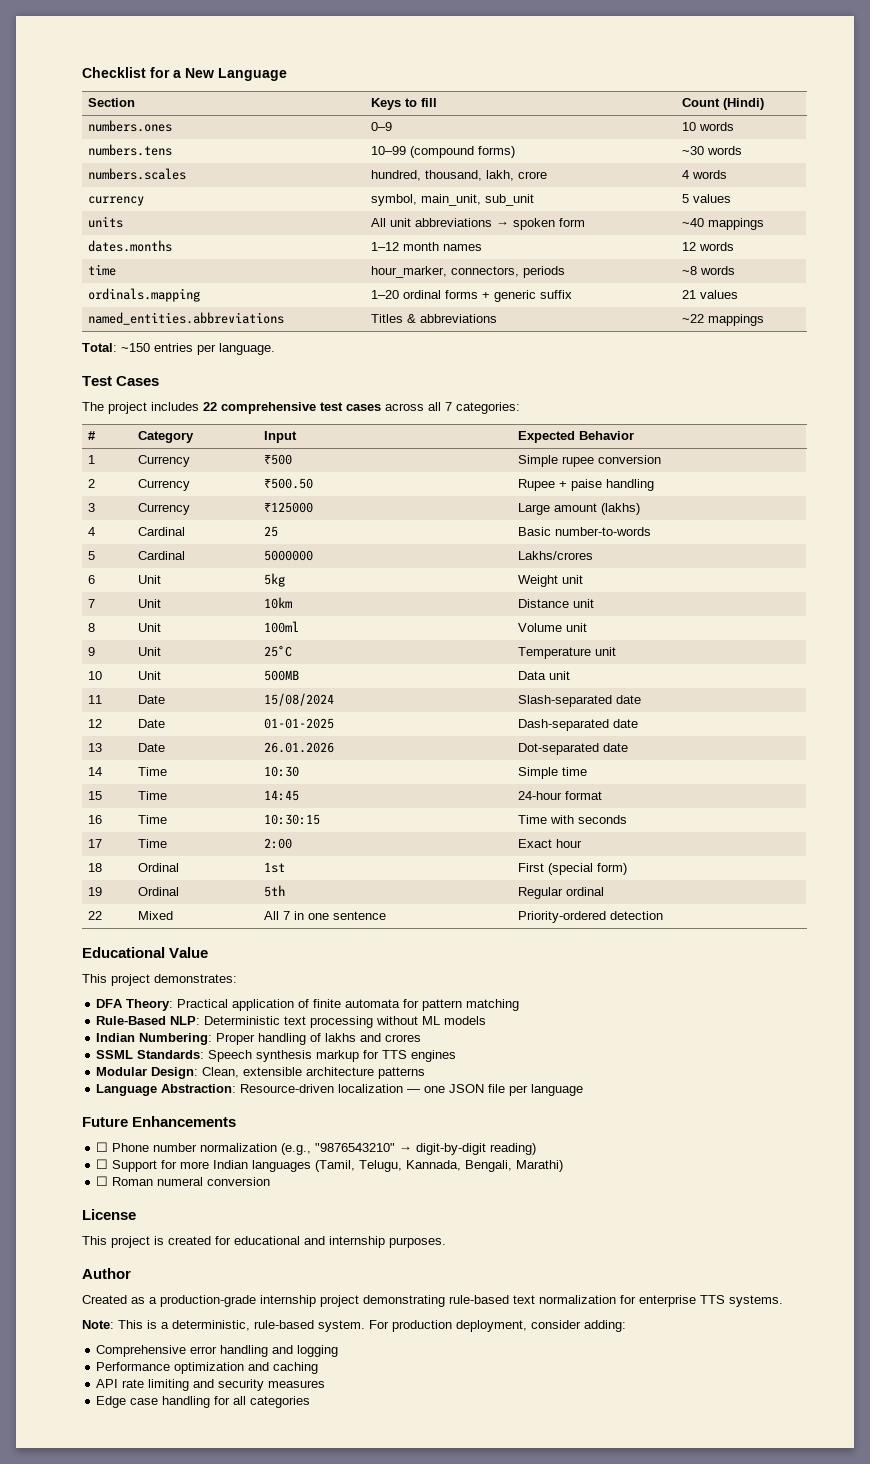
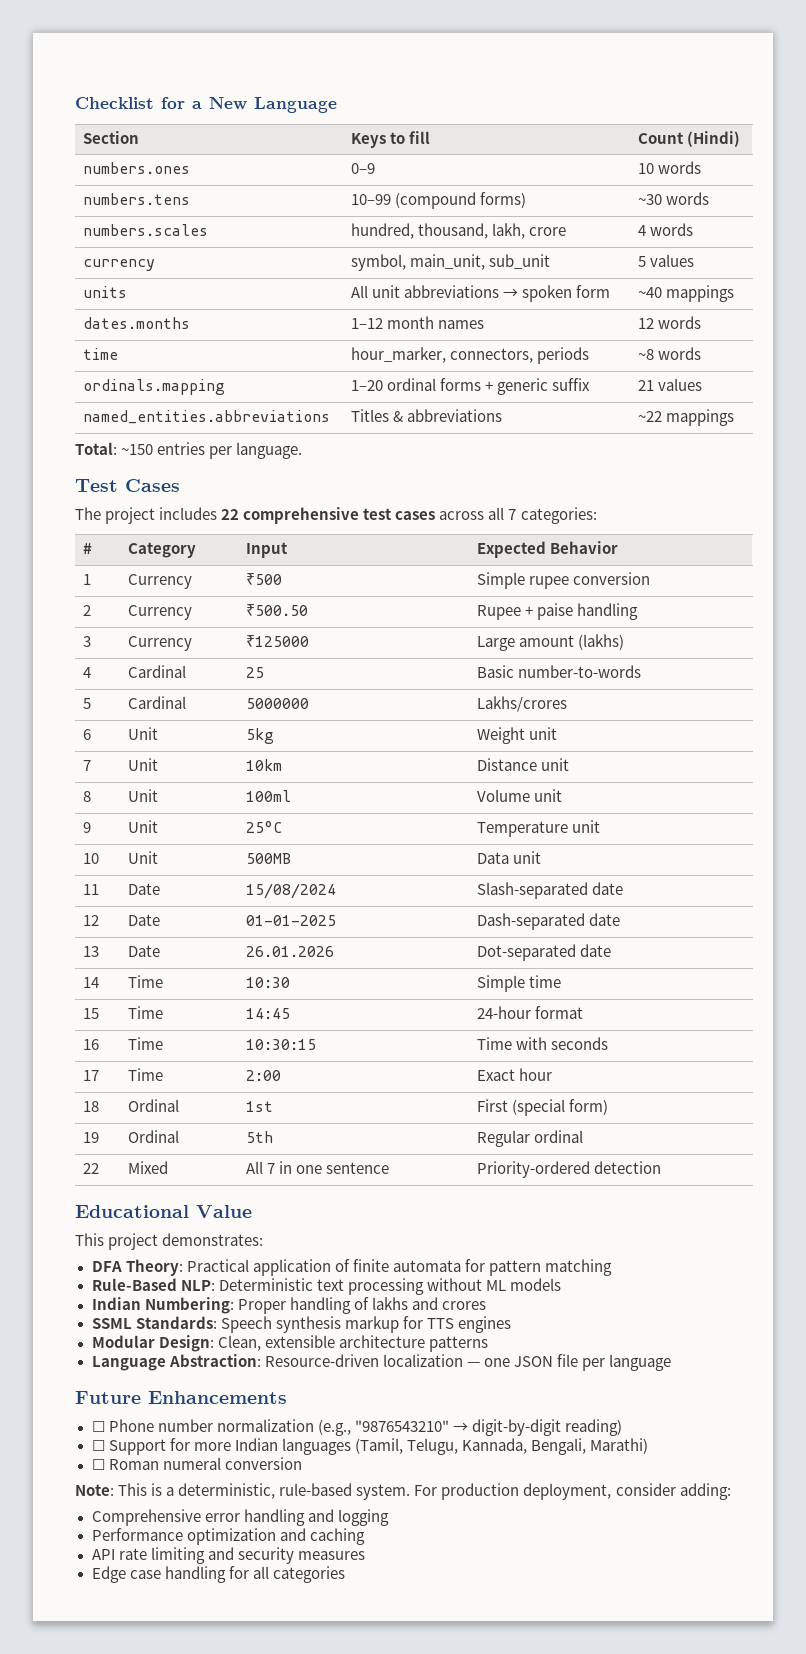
- License
- This project is created for educational and internship purposes.
- Author
- Created as a production-grade internship project demonstrating rule-based text normalization for enterprise TTS systems.

